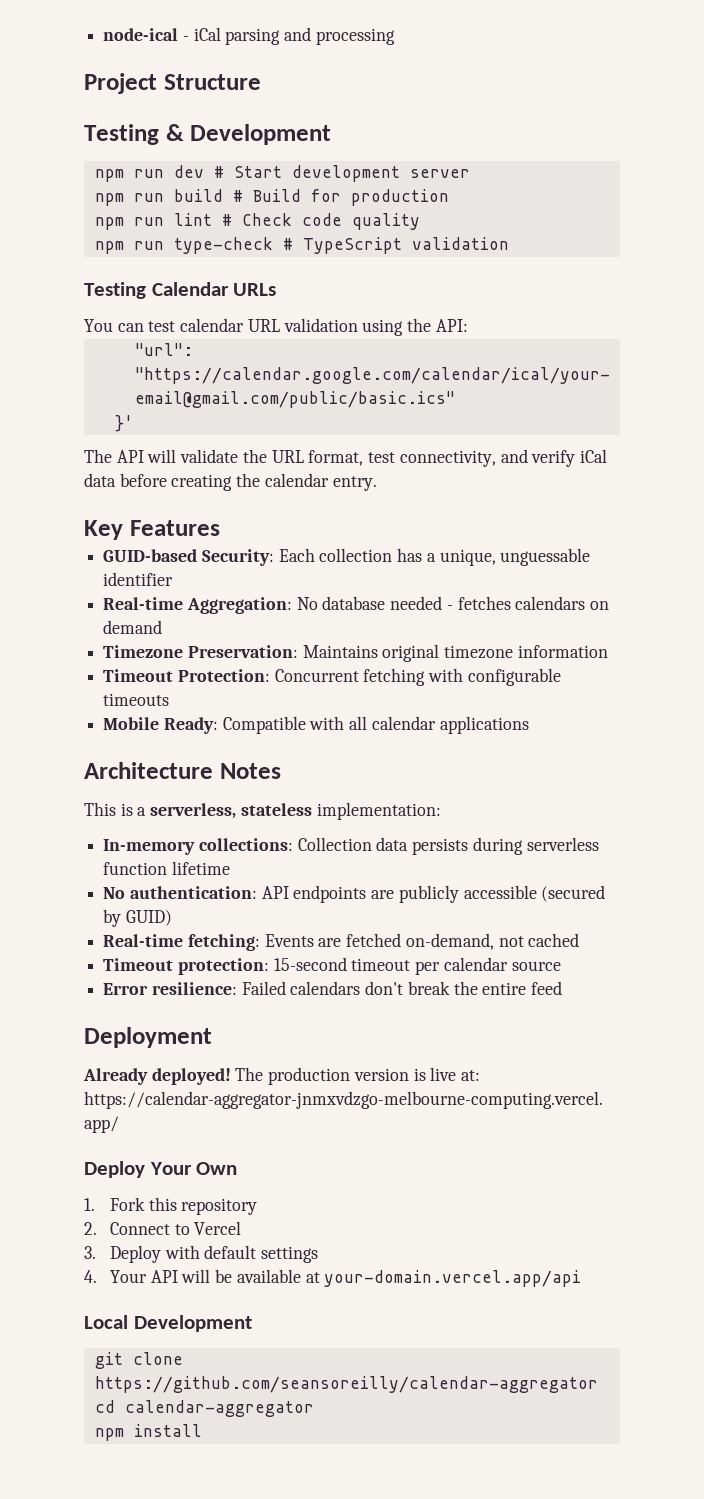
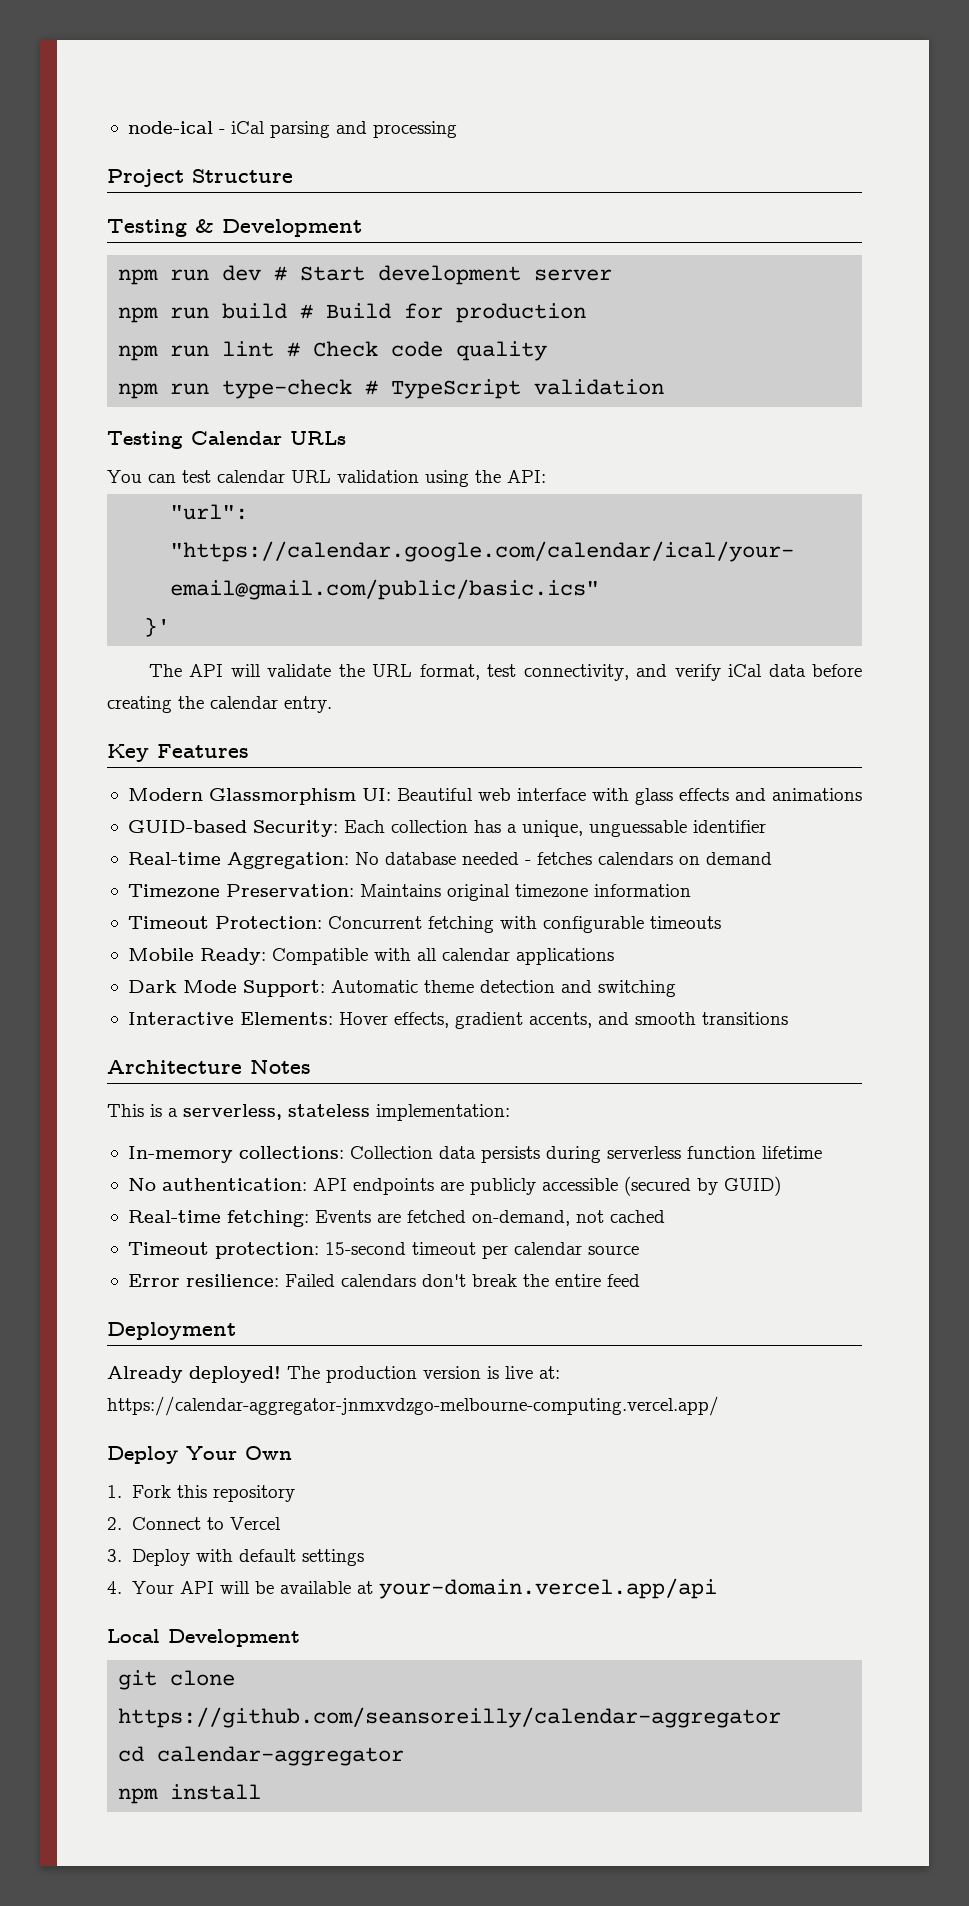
+ Modern Glassmorphism UI: Beautiful web interface with glass effects and animations
+ Dark Mode Support: Automatic theme detection and switching
+ Interactive Elements: Hover effects, gradient accents, and smooth transitions

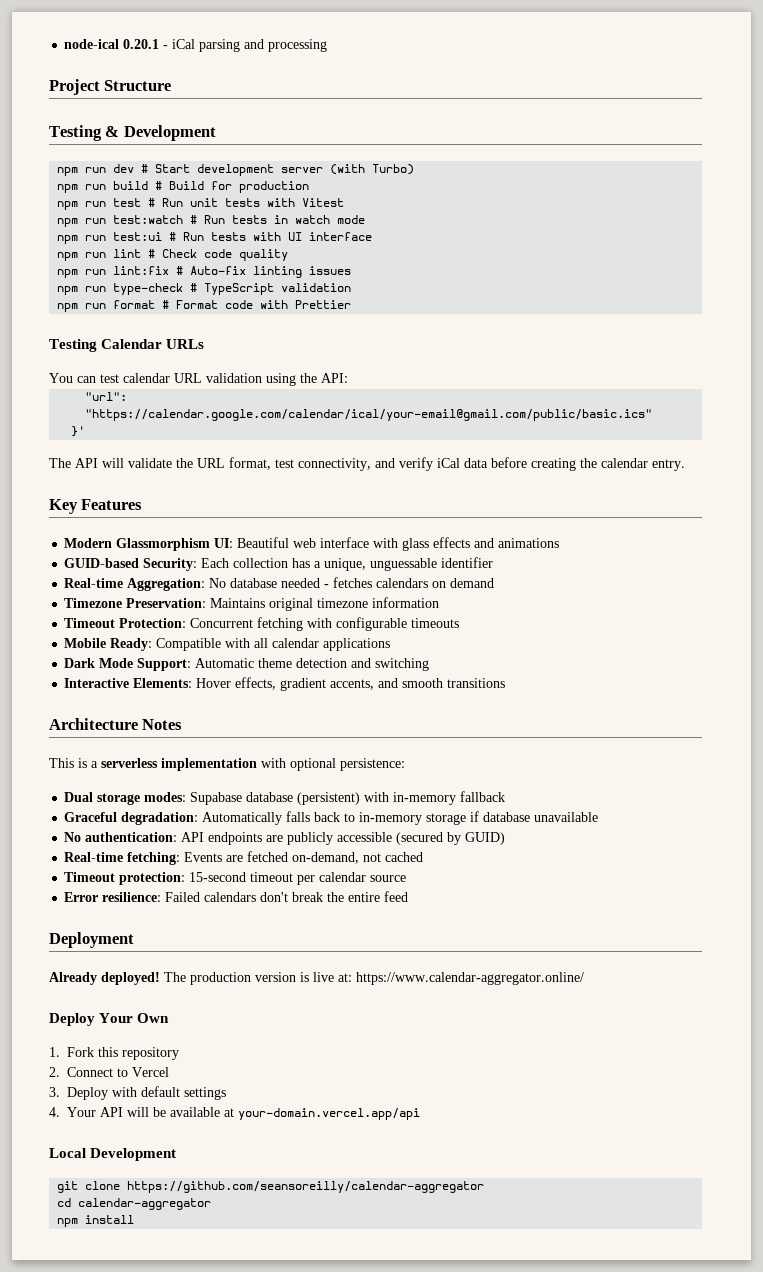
- node-ical - iCal parsing and processing
+ node-ical 0.20.1 - iCal parsing and processing
- npm run dev # Start development server
+ npm run dev # Start development server (with Turbo)
+ npm run test # Run unit tests with Vitest
+ npm run test:watch # Run tests in watch mode
+ npm run test:ui # Run tests with UI interface
+ npm run lint:fix # Auto-fix linting issues
+ npm run format # Format code with Prettier
- This is a serverless, stateless implementation:
- In-memory collections: Collection data persists during serverless function lifetime
+ This is a serverless implementation with optional persistence:
+ Dual storage modes: Supabase database (persistent) with in-memory fallback
+ Graceful degradation: Automatically falls back to in-memory storage if database unavailable
- The production version is live at: https://calendar-aggregator-jnmxvdzgo-melbourne-computing.vercel.app/
+ The production version is live at: https://www.calendar-aggregator.online/

